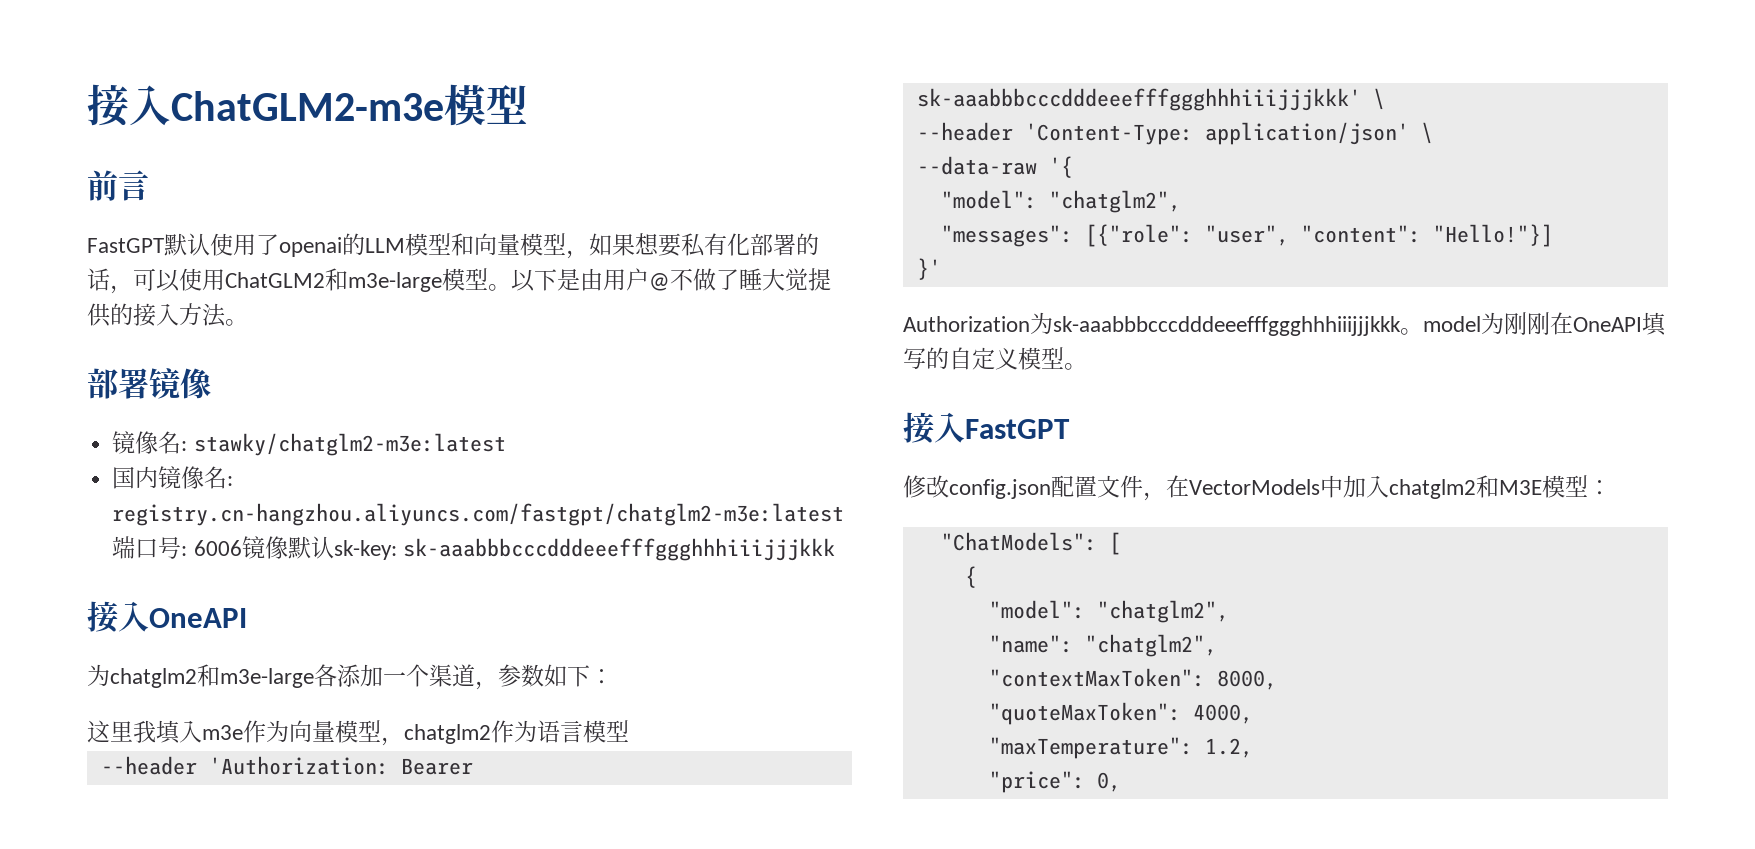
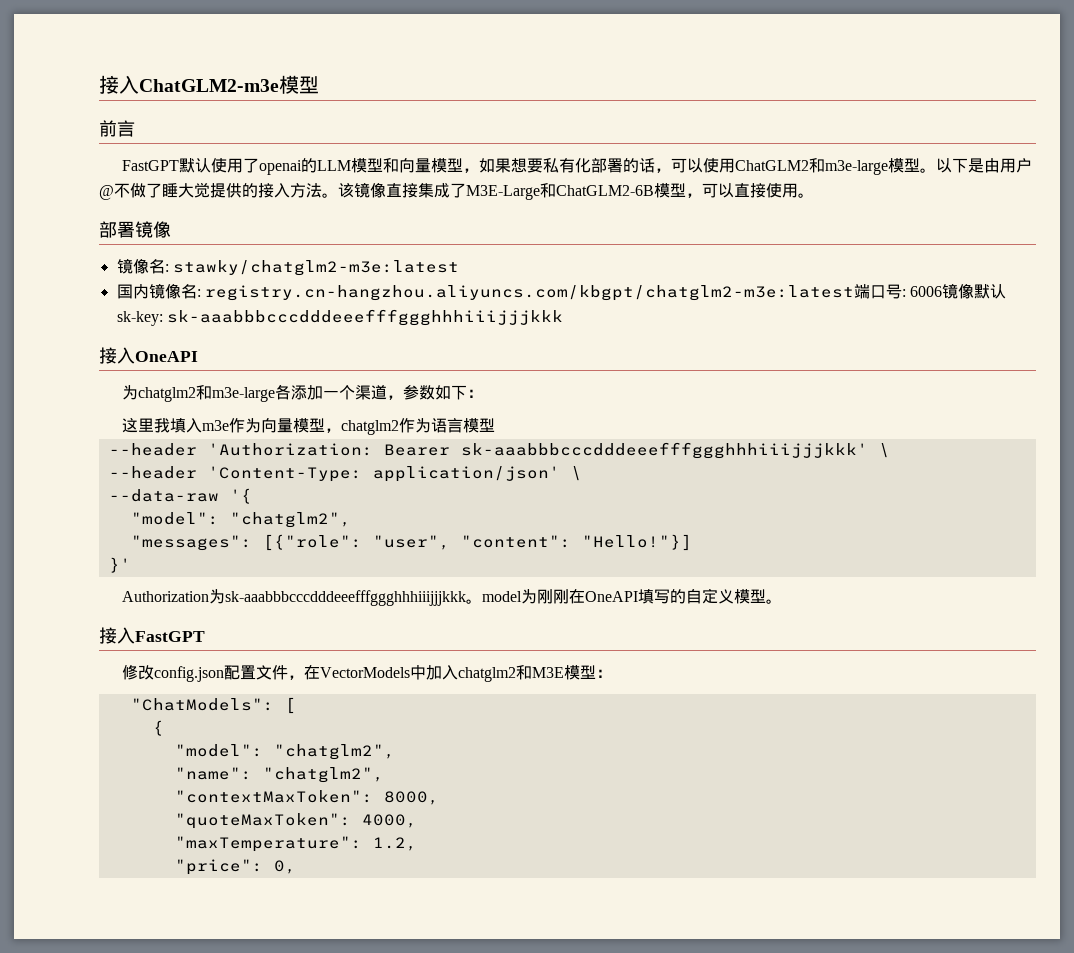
+ 该镜像直接集成了M3E-Large和ChatGLM2-6B模型，可以直接使用。
- 国内镜像名: registry.cn-hangzhou.aliyuncs.com/fastgpt/chatglm2-m3e:latest端口号: 6006镜像默认sk-key: sk-aaabbbcccdddeeefffggghhhiiijjjkkk
+ 国内镜像名: registry.cn-hangzhou.aliyuncs.com/kbgpt/chatglm2-m3e:latest端口号: 6006镜像默认sk-key: sk-aaabbbcccdddeeefffggghhhiiijjjkkk

